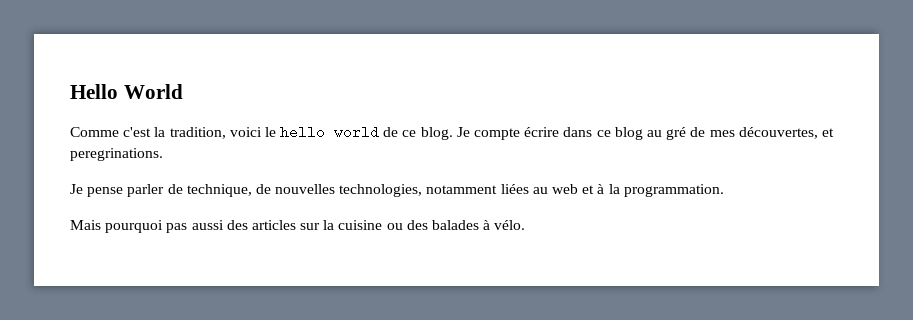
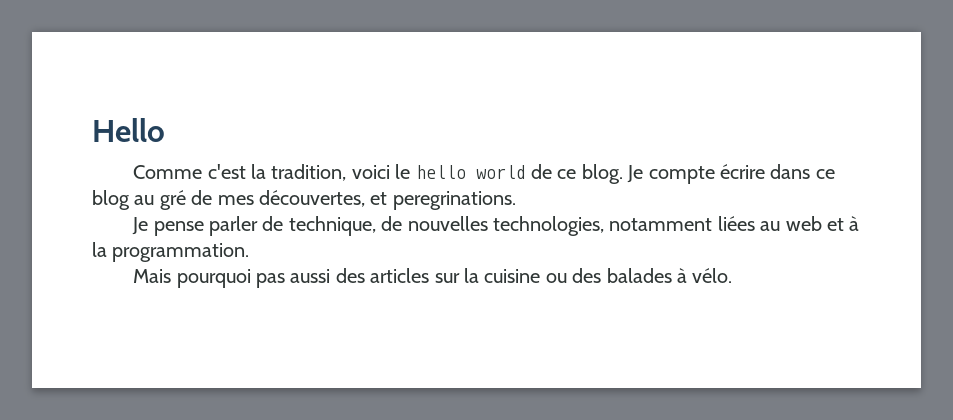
- Hello World
+ Hello

